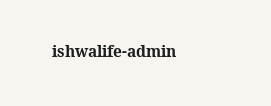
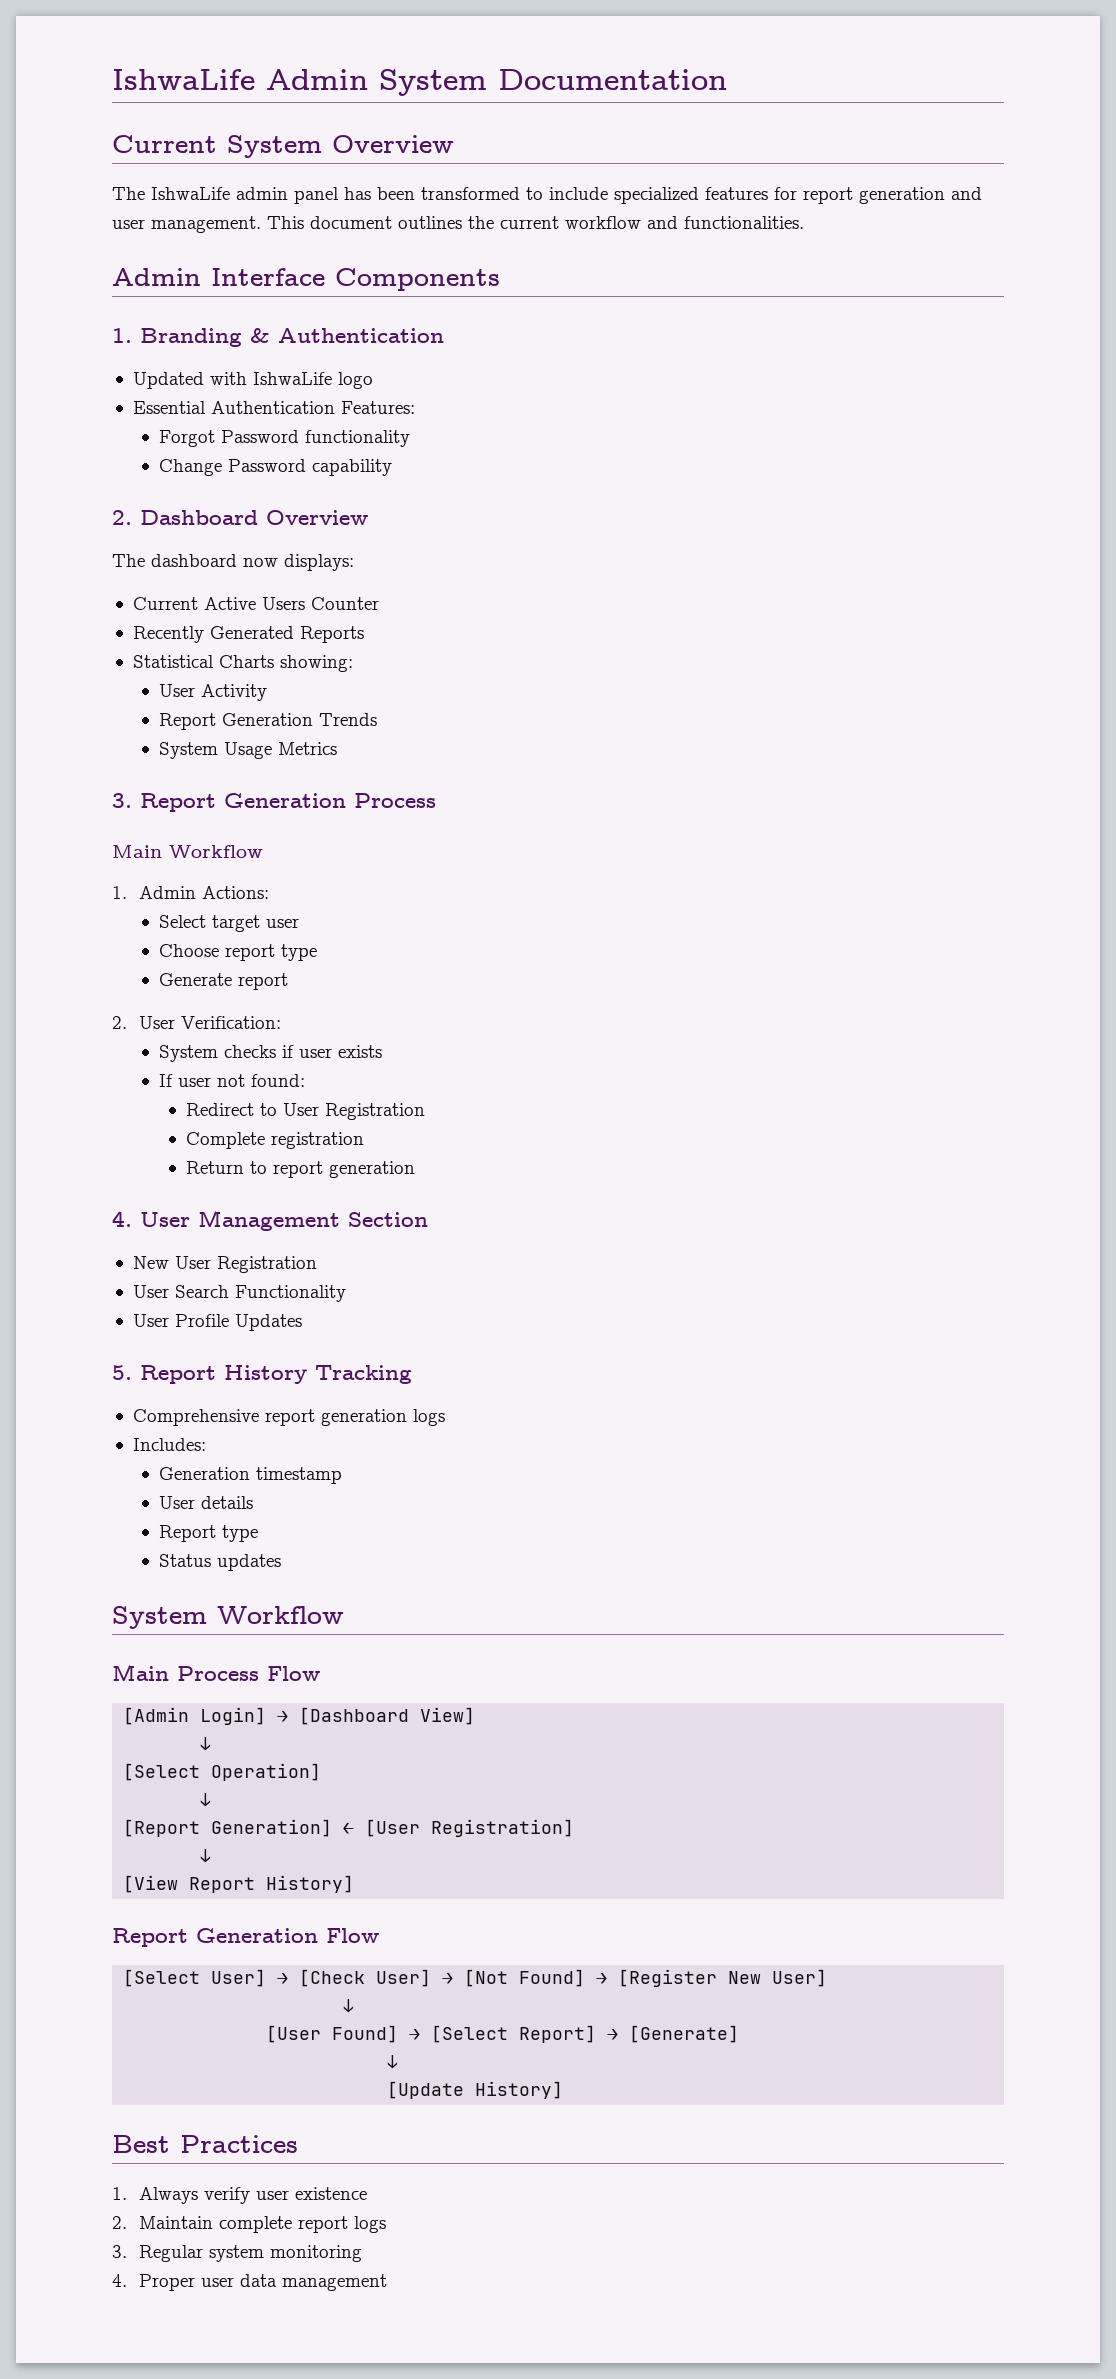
- ishwalife-admin
+ IshwaLife Admin System Documentation
+ Current System Overview
+ The IshwaLife admin panel has been transformed to include specialized features for report generation and user management. This document outlines the current workflow and functionalities.
+ Admin Interface Components
+ 1. Branding & Authentication
+ Updated with IshwaLife logo
+ Essential Authentication Features:
+ Forgot Password functionality
+ Change Password capability
+ 2. Dashboard Overview
+ The dashboard now displays:
+ Current Active Users Counter
+ Recently Generated Reports
+ Statistical Charts showing:
+ User Activity
+ Report Generation Trends
+ System Usage Metrics
+ 3. Report Generation Process
+ Main Workflow
+ 1. Admin Actions:
+ Select target user
+ Choose report type
+ Generate report
+ 2. User Verification:
+ System checks if user exists
+ If user not found:
+ Redirect to User Registration
+ Complete registration
+ Return to report generation
+ 4. User Management Section
+ New User Registration
+ User Search Functionality
+ User Profile Updates
+ 5. Report History Tracking
+ Comprehensive report generation logs
+ Includes:
+ Generation timestamp
+ User details
+ Report type
+ Status updates
+ System Workflow
+ Main Process Flow
+ [Admin Login] → [Dashboard View]
+ ↓
+ [Select Operation]
+ ↓
+ [Report Generation] ← [User Registration]
+ ↓
+ [View Report History]
+ Report Generation Flow
+ [Select User] → [Check User] → [Not Found] → [Register New User]
+ ↓
+ [User Found] → [Select Report] → [Generate]
+ ↓
+ [Update History]
+ Best Practices
+ 1. Always verify user existence
+ 2. Maintain complete report logs
+ 3. Regular system monitoring
+ 4. Proper user data management

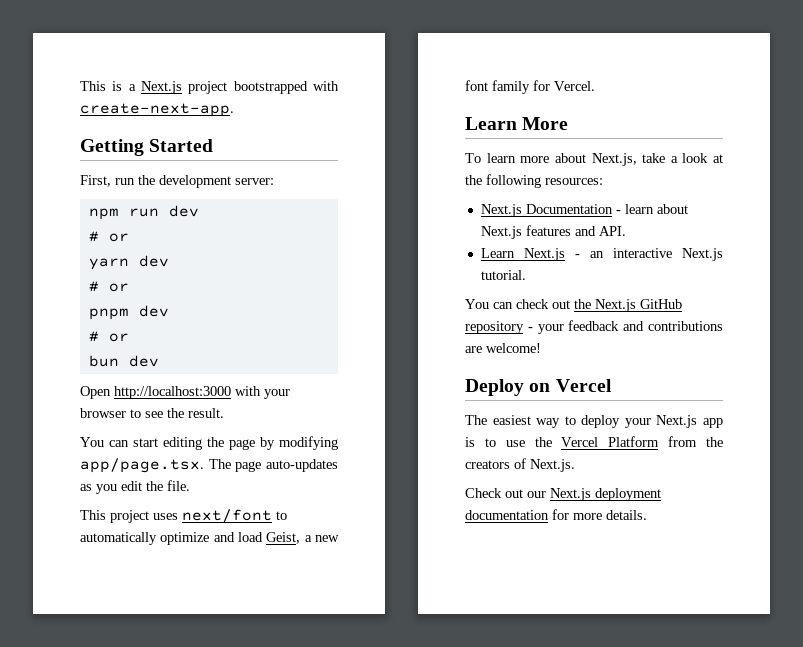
- IshwaLife Admin System Documentation
- Current System Overview
- The IshwaLife admin panel has been transformed to include specialized features for report generation and user management. This document outlines the current workflow and functionalities.
- Admin Interface Components
- 1. Branding & Authentication
- Updated with IshwaLife logo
- Essential Authentication Features:
- Forgot Password functionality
- Change Password capability
- 2. Dashboard Overview
- The dashboard now displays:
- Current Active Users Counter
- Recently Generated Reports
- Statistical Charts showing:
- User Activity
- Report Generation Trends
- System Usage Metrics
- 3. Report Generation Process
- Main Workflow
- 1. Admin Actions:
- Select target user
- Choose report type
- Generate report
- 2. User Verification:
- System checks if user exists
- If user not found:
- Redirect to User Registration
- Complete registration
- Return to report generation
- 4. User Management Section
- New User Registration
- User Search Functionality
- User Profile Updates
- 5. Report History Tracking
- Comprehensive report generation logs
- Includes:
- Generation timestamp
- User details
- Report type
- Status updates
- System Workflow
- Main Process Flow
- [Admin Login] → [Dashboard View]
- ↓
- [Select Operation]
- ↓
- [Report Generation] ← [User Registration]
- ↓
- [View Report History]
- Report Generation Flow
- [Select User] → [Check User] → [Not Found] → [Register New User]
- ↓
- [User Found] → [Select Report] → [Generate]
- ↓
- [Update History]
- Best Practices
- 1. Always verify user existence
- 2. Maintain complete report logs
- 3. Regular system monitoring
- 4. Proper user data management
+ This is a Next.js project bootstrapped with create-next-app.
+ Getting Started
+ First, run the development server:
+ npm run dev
+ # or
+ yarn dev
+ # or
+ pnpm dev
+ # or
+ bun dev
+ Open http://localhost:3000 with your browser to see the result.
+ You can start editing the page by modifying app/page.tsx. The page auto-updates as you edit the file.
+ This project uses next/font to automatically optimize and load Geist, a new font family for Vercel.
+ Learn More
+ To learn more about Next.js, take a look at the following resources:
+ Next.js Documentation - learn about Next.js features and API.
+ Learn Next.js - an interactive Next.js tutorial.
+ You can check out the Next.js GitHub repository - your feedback and contributions are welcome!
+ Deploy on Vercel
+ The easiest way to deploy your Next.js app is to use the Vercel Platform from the creators of Next.js.
+ Check out our Next.js deployment documentation for more details.

